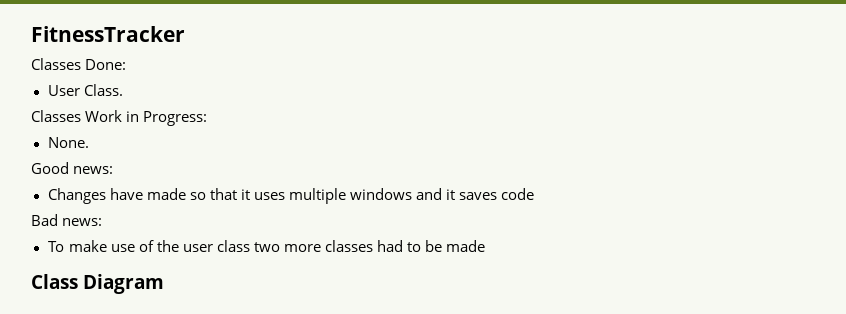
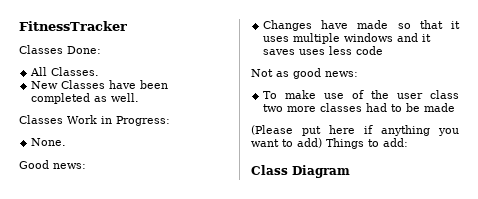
- User Class.
+ All Classes.
+ New Classes have been completed as well.
- Changes have made so that it uses multiple windows and it saves code
+ Changes have made so that it uses multiple windows and it saves uses less code
- Bad news:
+ Not as good news:
+ (Please put here if anything you want to add) Things to add:

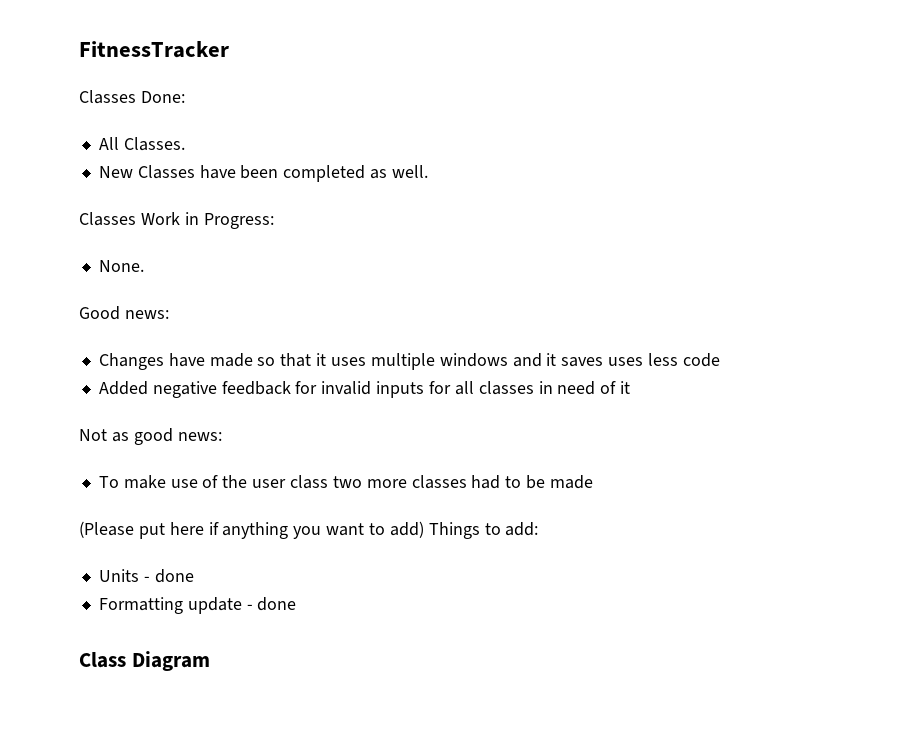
+ Added negative feedback for invalid inputs for all classes in need of it
+ Units - done
+ Formatting update - done

